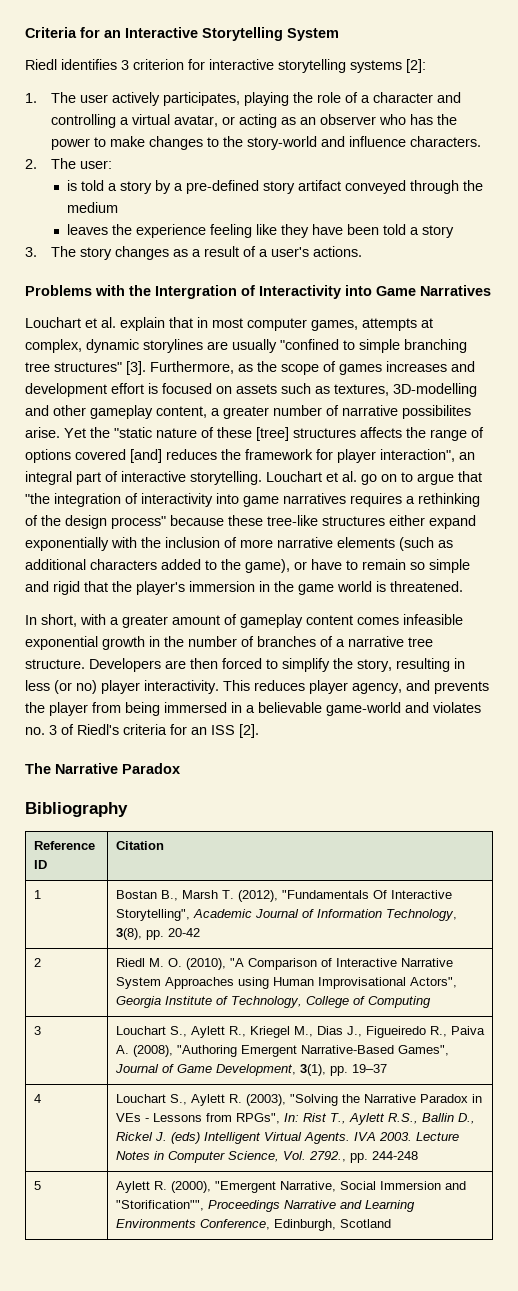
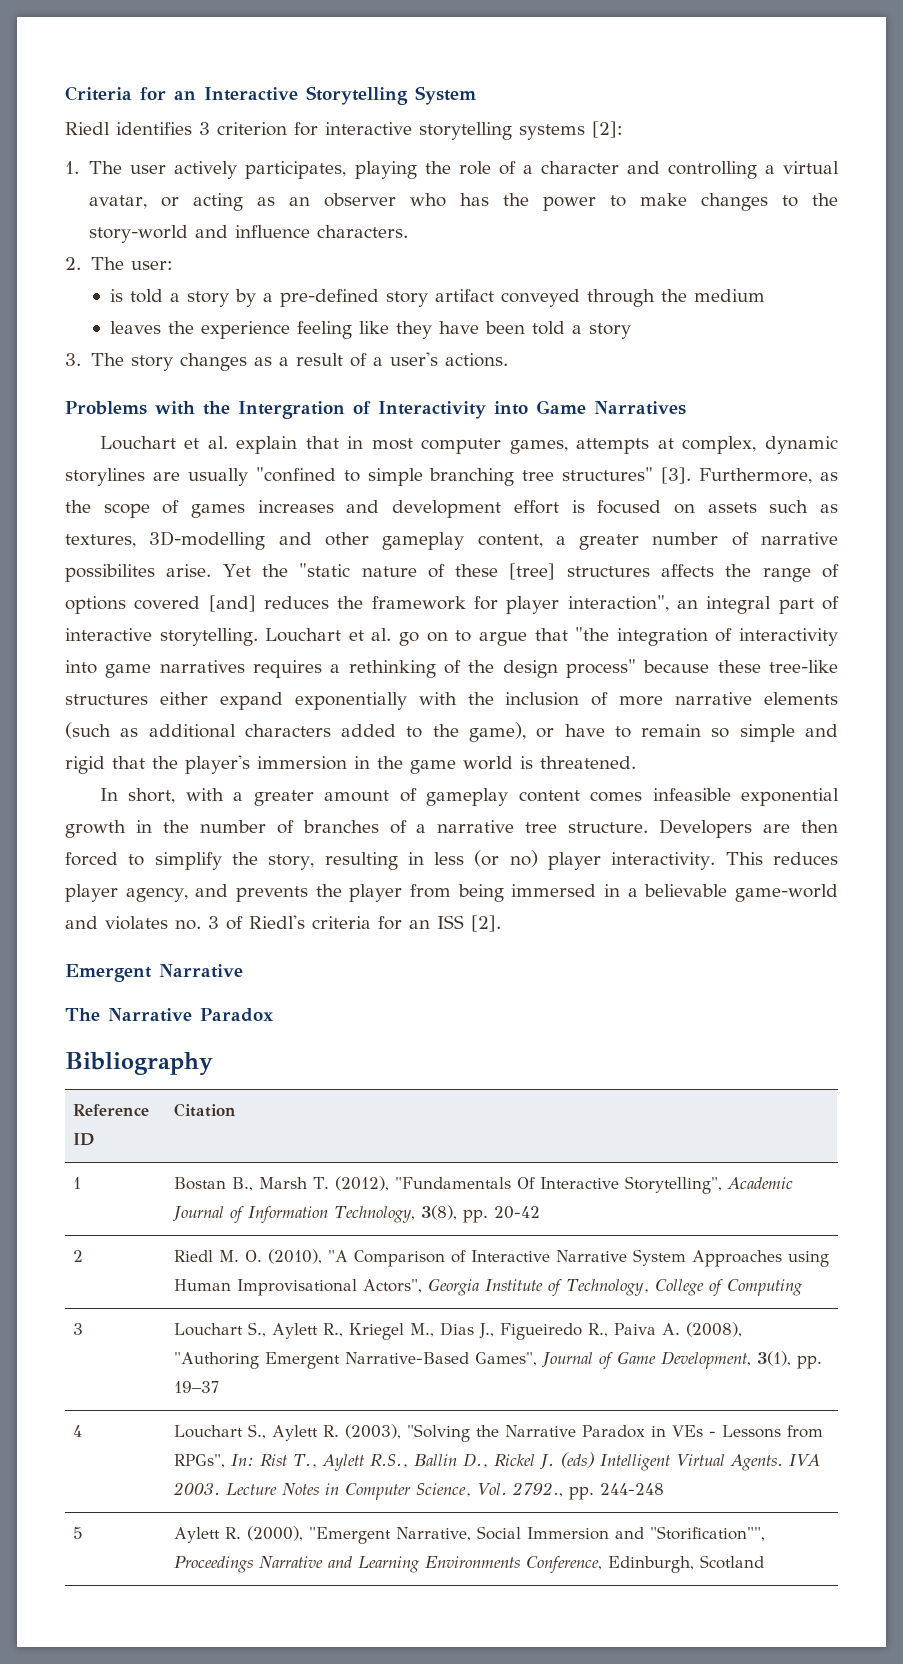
+ Emergent Narrative

